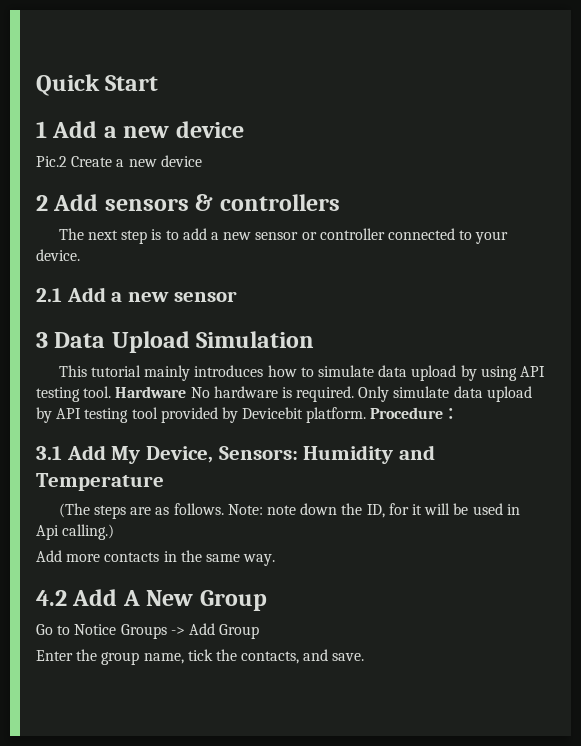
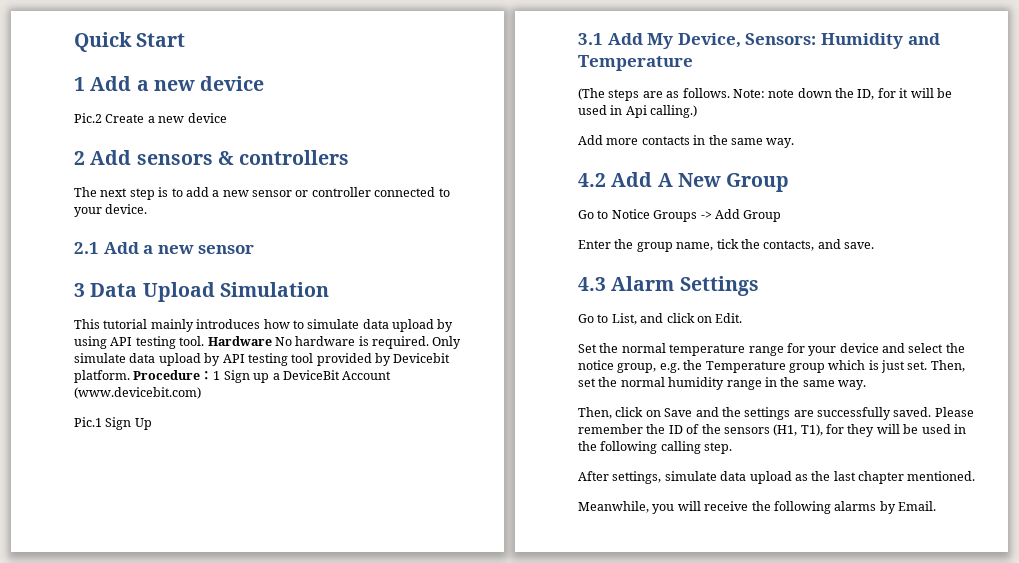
- Procedure：
+ Procedure：1 Sign up a DeviceBit Account (www.devicebit.com)
+ Pic.1 Sign Up
+ 4.3 Alarm Settings
+ Go to List, and click on Edit.
+ Set the normal temperature range for your device and select the notice group, e.g. the Temperature group which is just set. Then, set the normal humidity range in the same way.
+ Then, click on Save and the settings are successfully saved. Please remember the ID of the sensors (H1, T1), for they will be used in the following calling step.
+ After settings, simulate data upload as the last chapter mentioned.
+ Meanwhile, you will receive the following alarms by Email.

